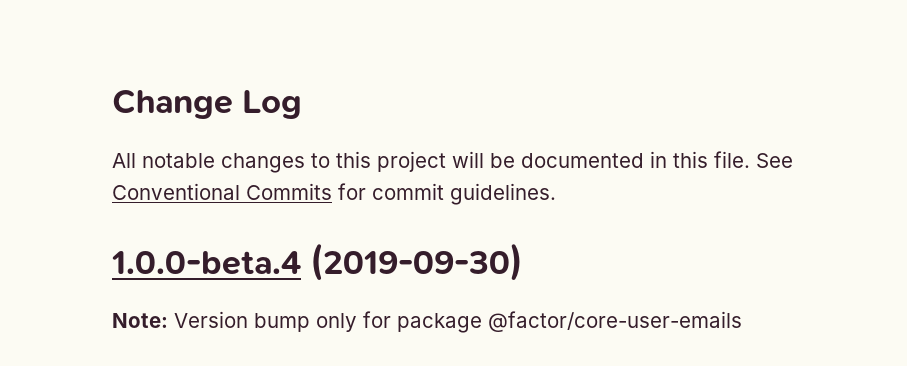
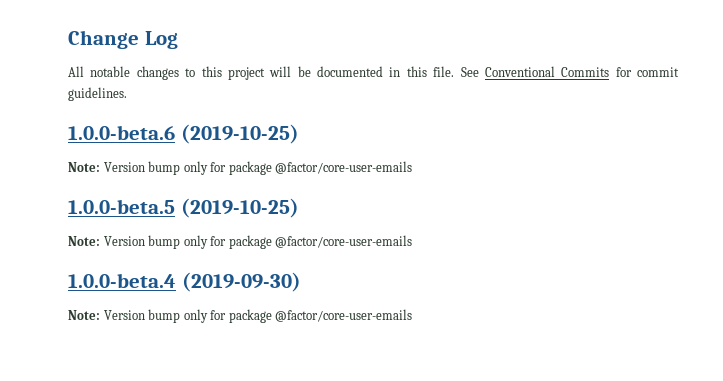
+ 1.0.0-beta.6 (2019-10-25)
+ Note: Version bump only for package @factor/core-user-emails
+ 1.0.0-beta.5 (2019-10-25)
+ Note: Version bump only for package @factor/core-user-emails

